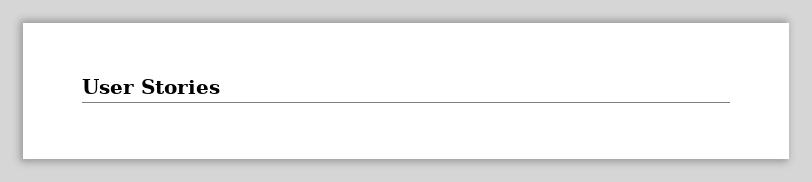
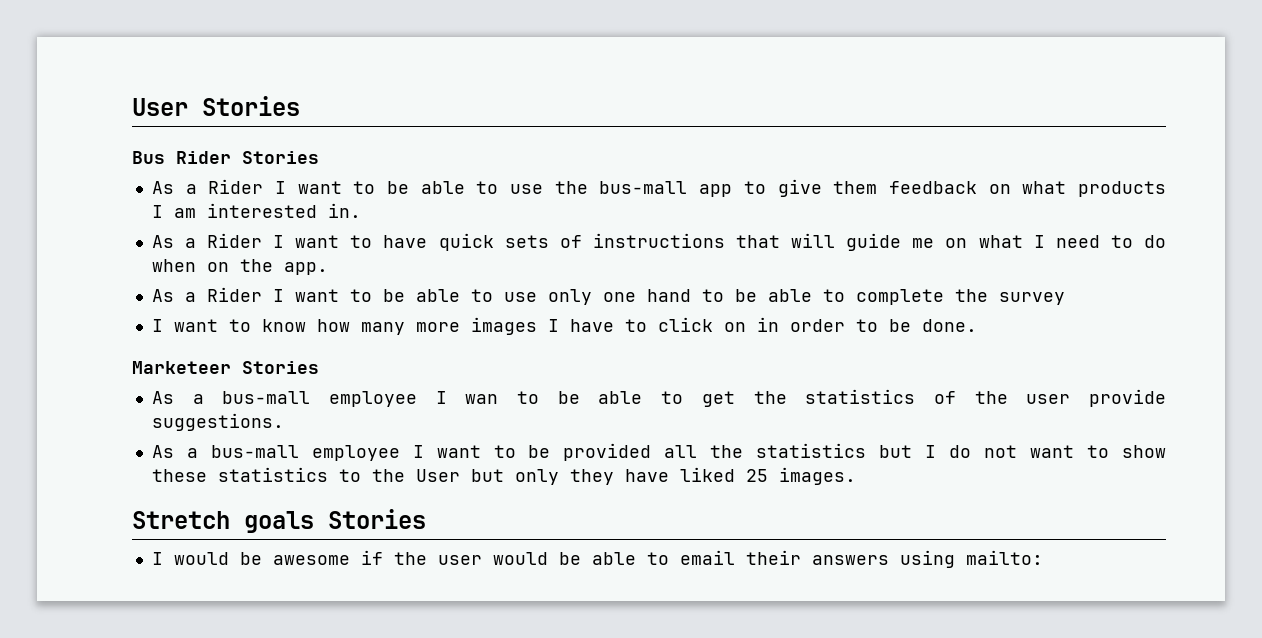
+ Bus Rider Stories
+ As a Rider I want to be able to use the bus-mall app to give them feedback on what products I am interested in.
+ As a Rider I want to have quick sets of instructions that will guide me on what I need to do when on the app.
+ As a Rider I want to be able to use only one hand to be able to complete the survey
+ I want to know how many more images I have to click on in order to be done.
+ Marketeer Stories
+ As a bus-mall employee I wan to be able to get the statistics of the user provide suggestions.
+ As a bus-mall employee I want to be provided all the statistics but I do not want to show these statistics to the User but only they have liked 25 images.
+ Stretch goals Stories
+ I would be awesome if the user would be able to email their answers using mailto:

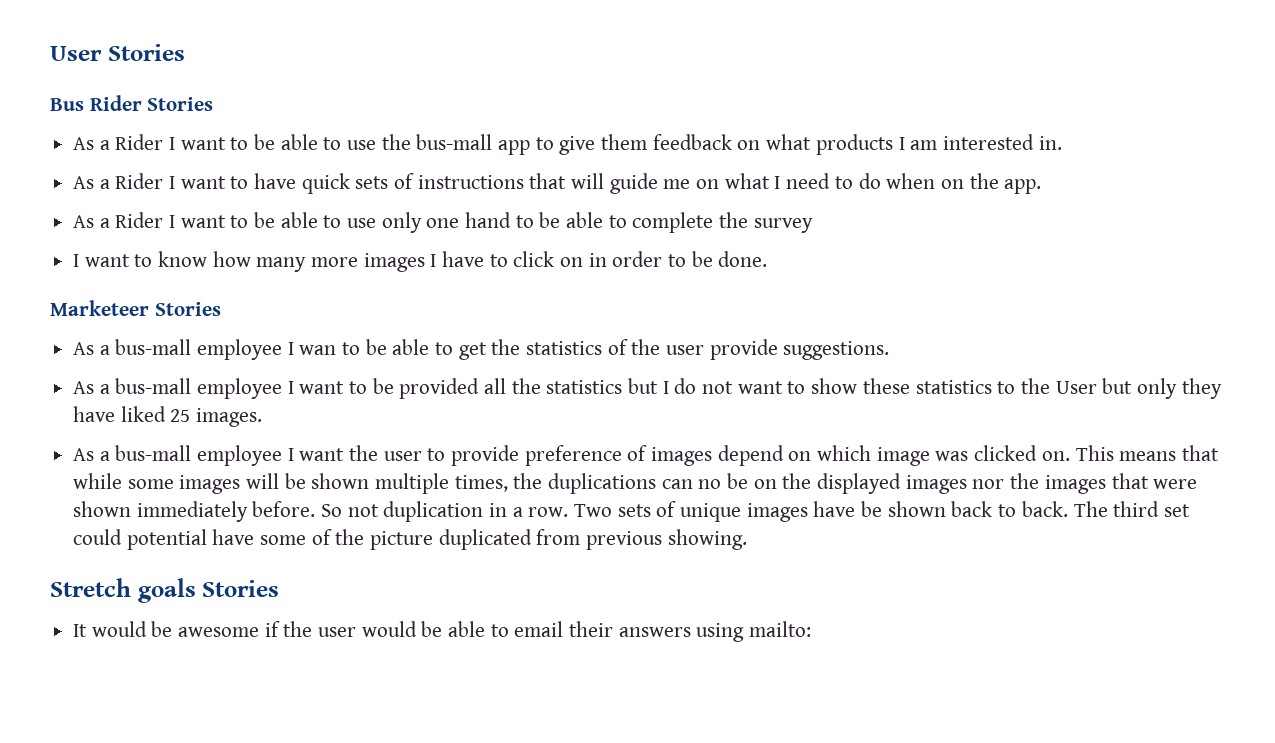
+ As a bus-mall employee I want the user to provide preference of images depend on which image was clicked on. This means that while some images will be shown multiple times, the duplications can no be on the displayed images nor the images that were shown immediately before. So not duplication in a row. Two sets of unique images have be shown back to back. The third set could potential have some of the picture duplicated from previous showing.
- I would be awesome if the user would be able to email their answers using mailto:
+ It would be awesome if the user would be able to email their answers using mailto:

